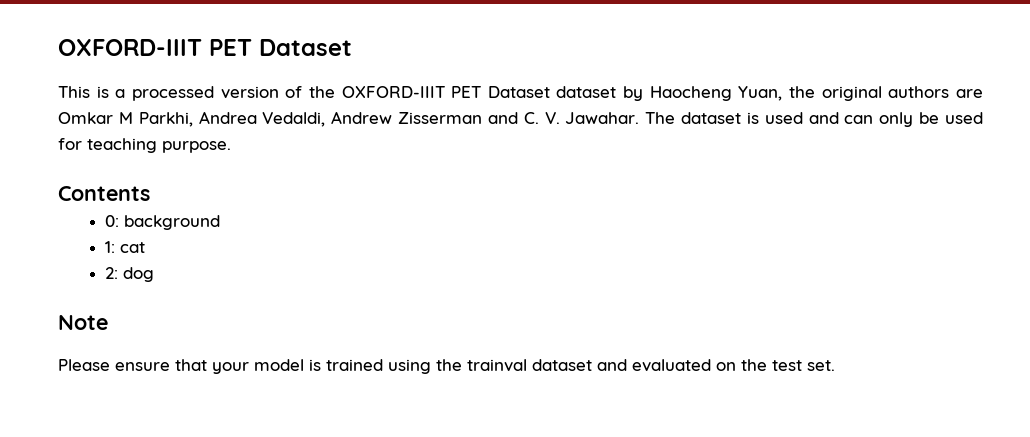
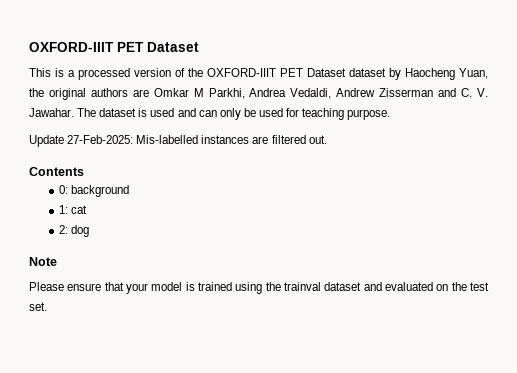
+ Update 27-Feb-2025: Mis-labelled instances are filtered out.

